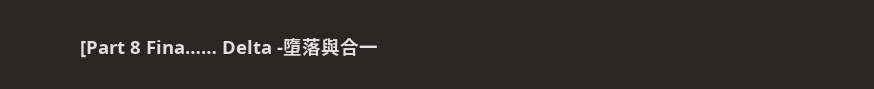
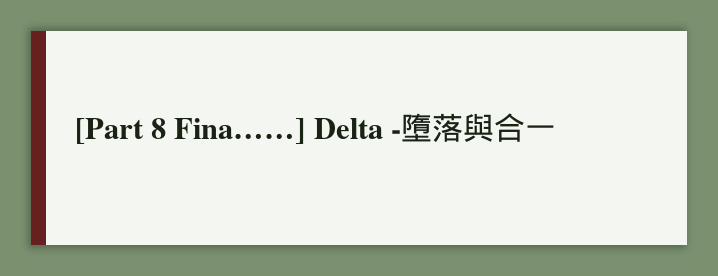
- [Part 8 Fina……
+ [Part 8 Fina……]

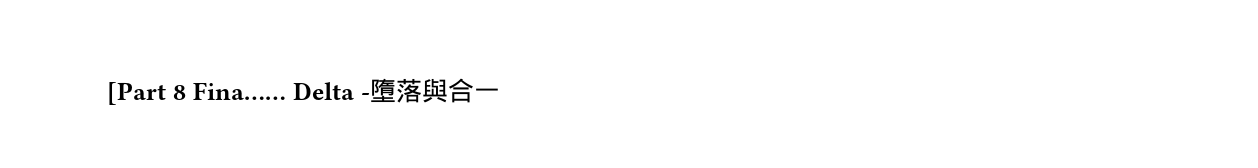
- [Part 8 Fina……]
+ [Part 8 Fina……

